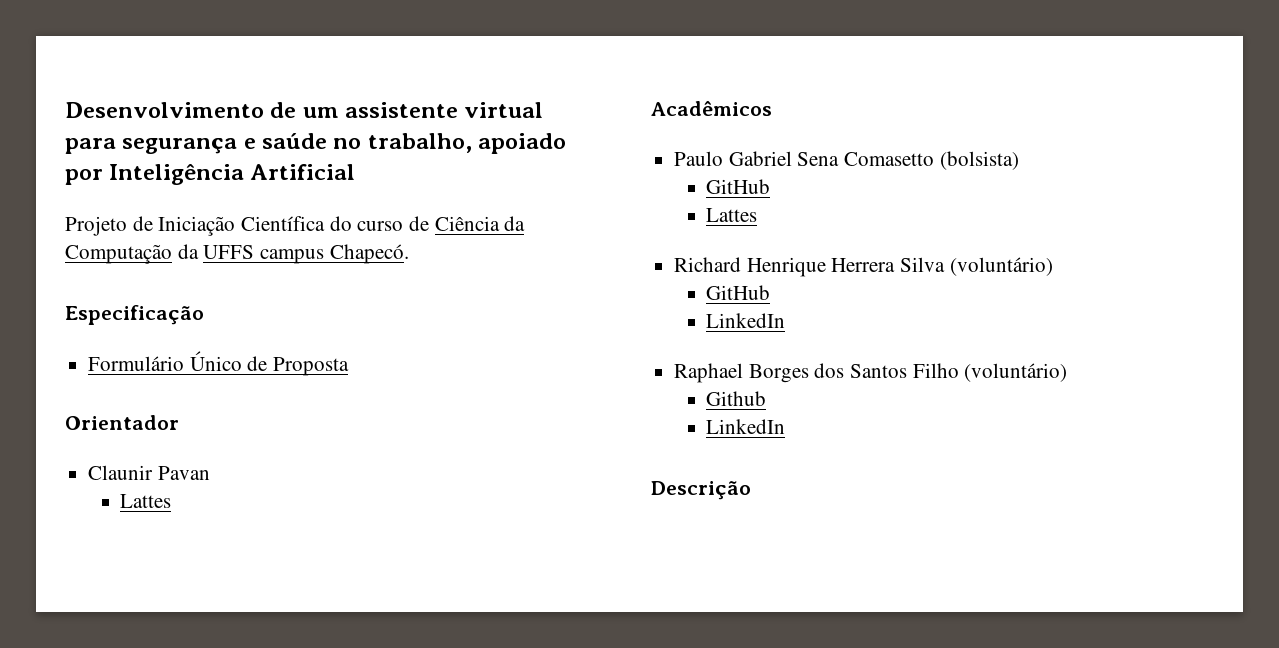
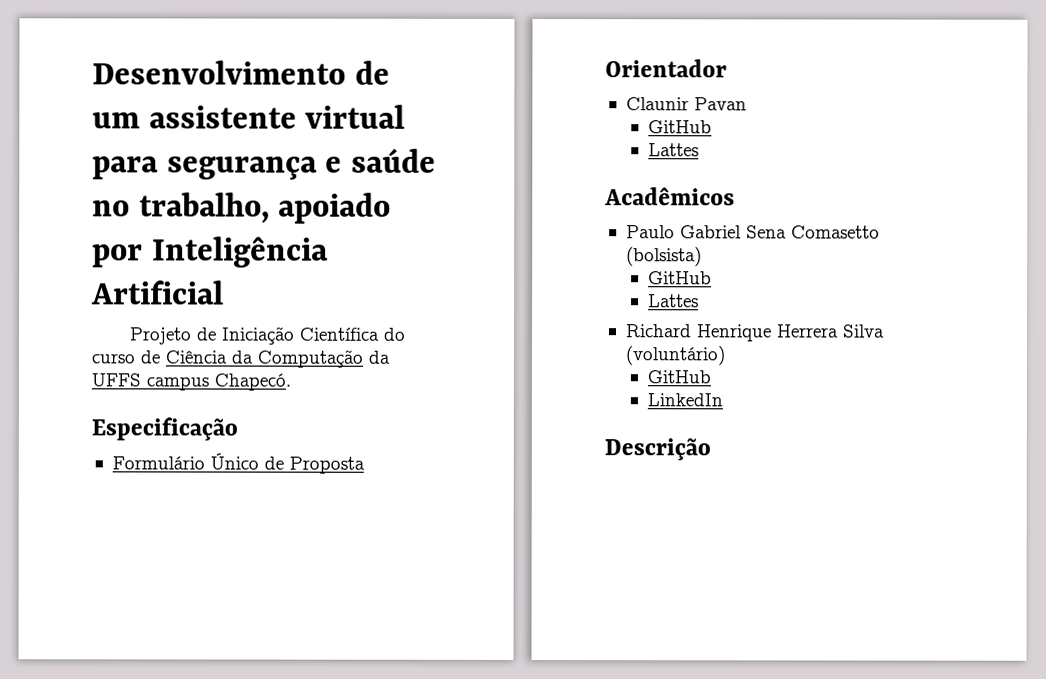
  Claunir Pavan
+ GitHub
- Raphael Borges dos Santos Filho (voluntário)
- Github
- LinkedIn

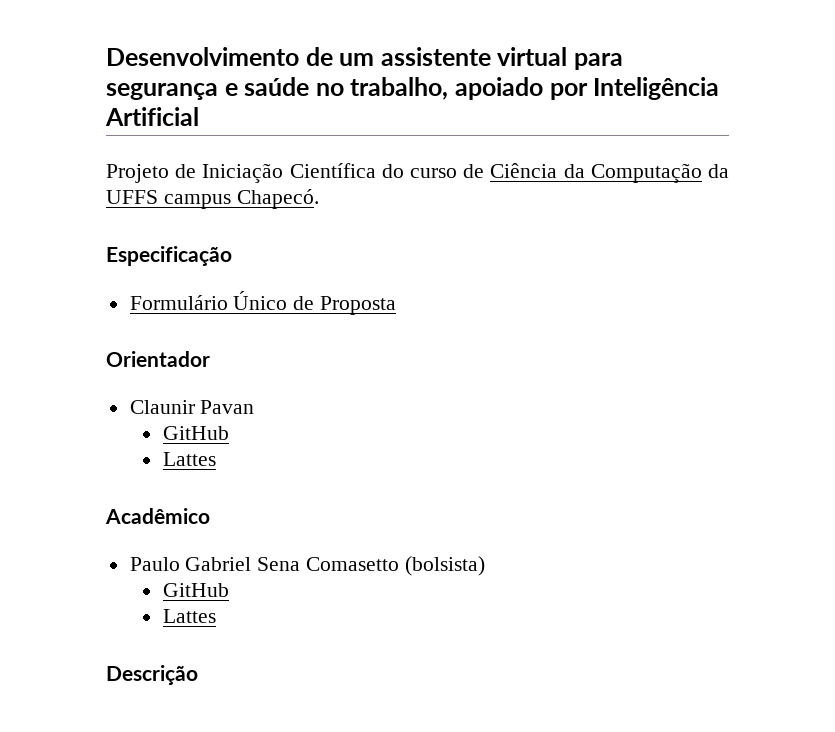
- Acadêmicos
+ Acadêmico
- Richard Henrique Herrera Silva (voluntário)
- GitHub
- LinkedIn

